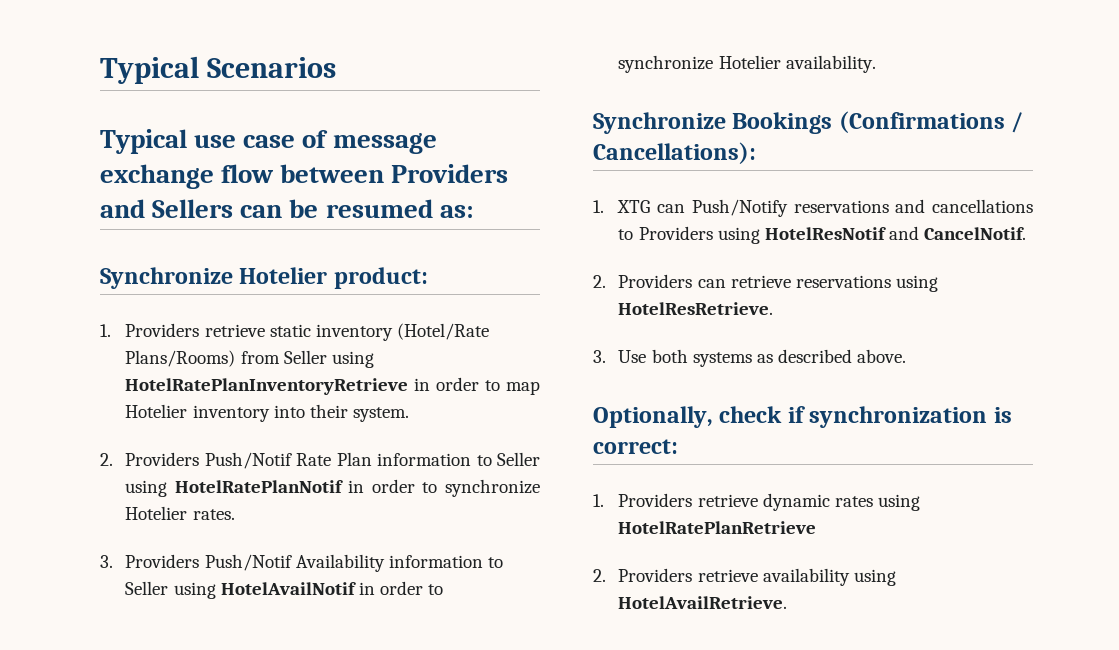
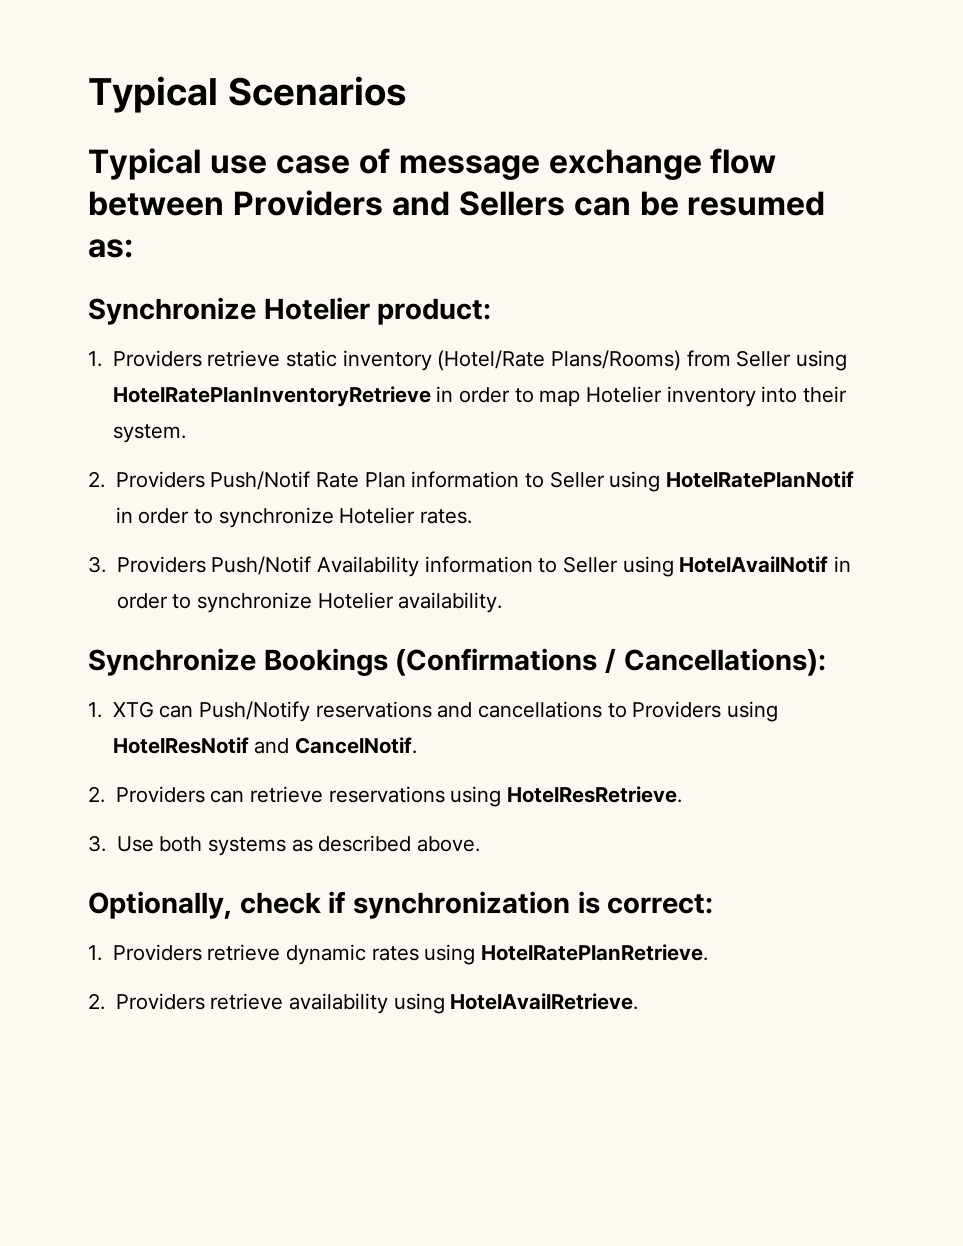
- 1. Providers retrieve dynamic rates using HotelRatePlanRetrieve
+ 1. Providers retrieve dynamic rates using HotelRatePlanRetrieve.

